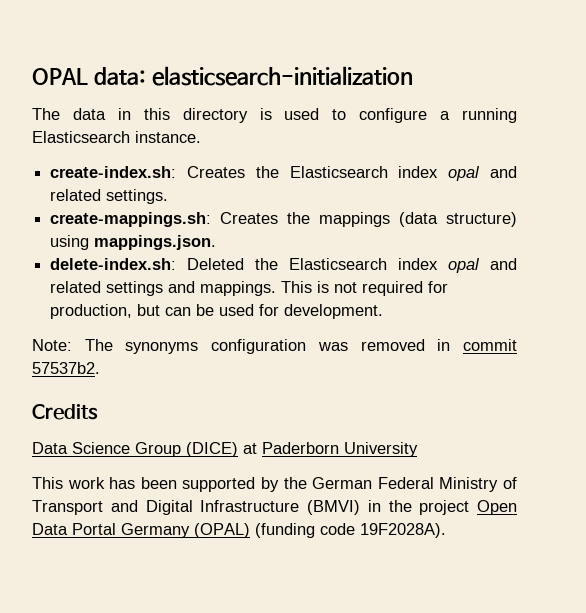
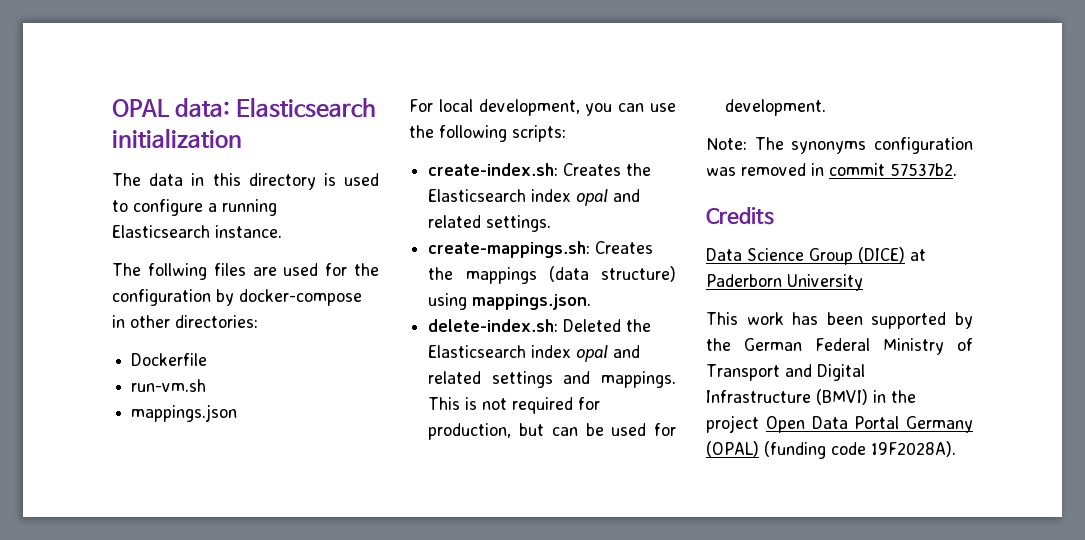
- OPAL data: elasticsearch-initialization
+ OPAL data: Elasticsearch initialization
+ The follwing files are used for the configuration by docker-compose in other directories:
+ Dockerfile
+ run-vm.sh
+ mappings.json
+ For local development, you can use the following scripts:

